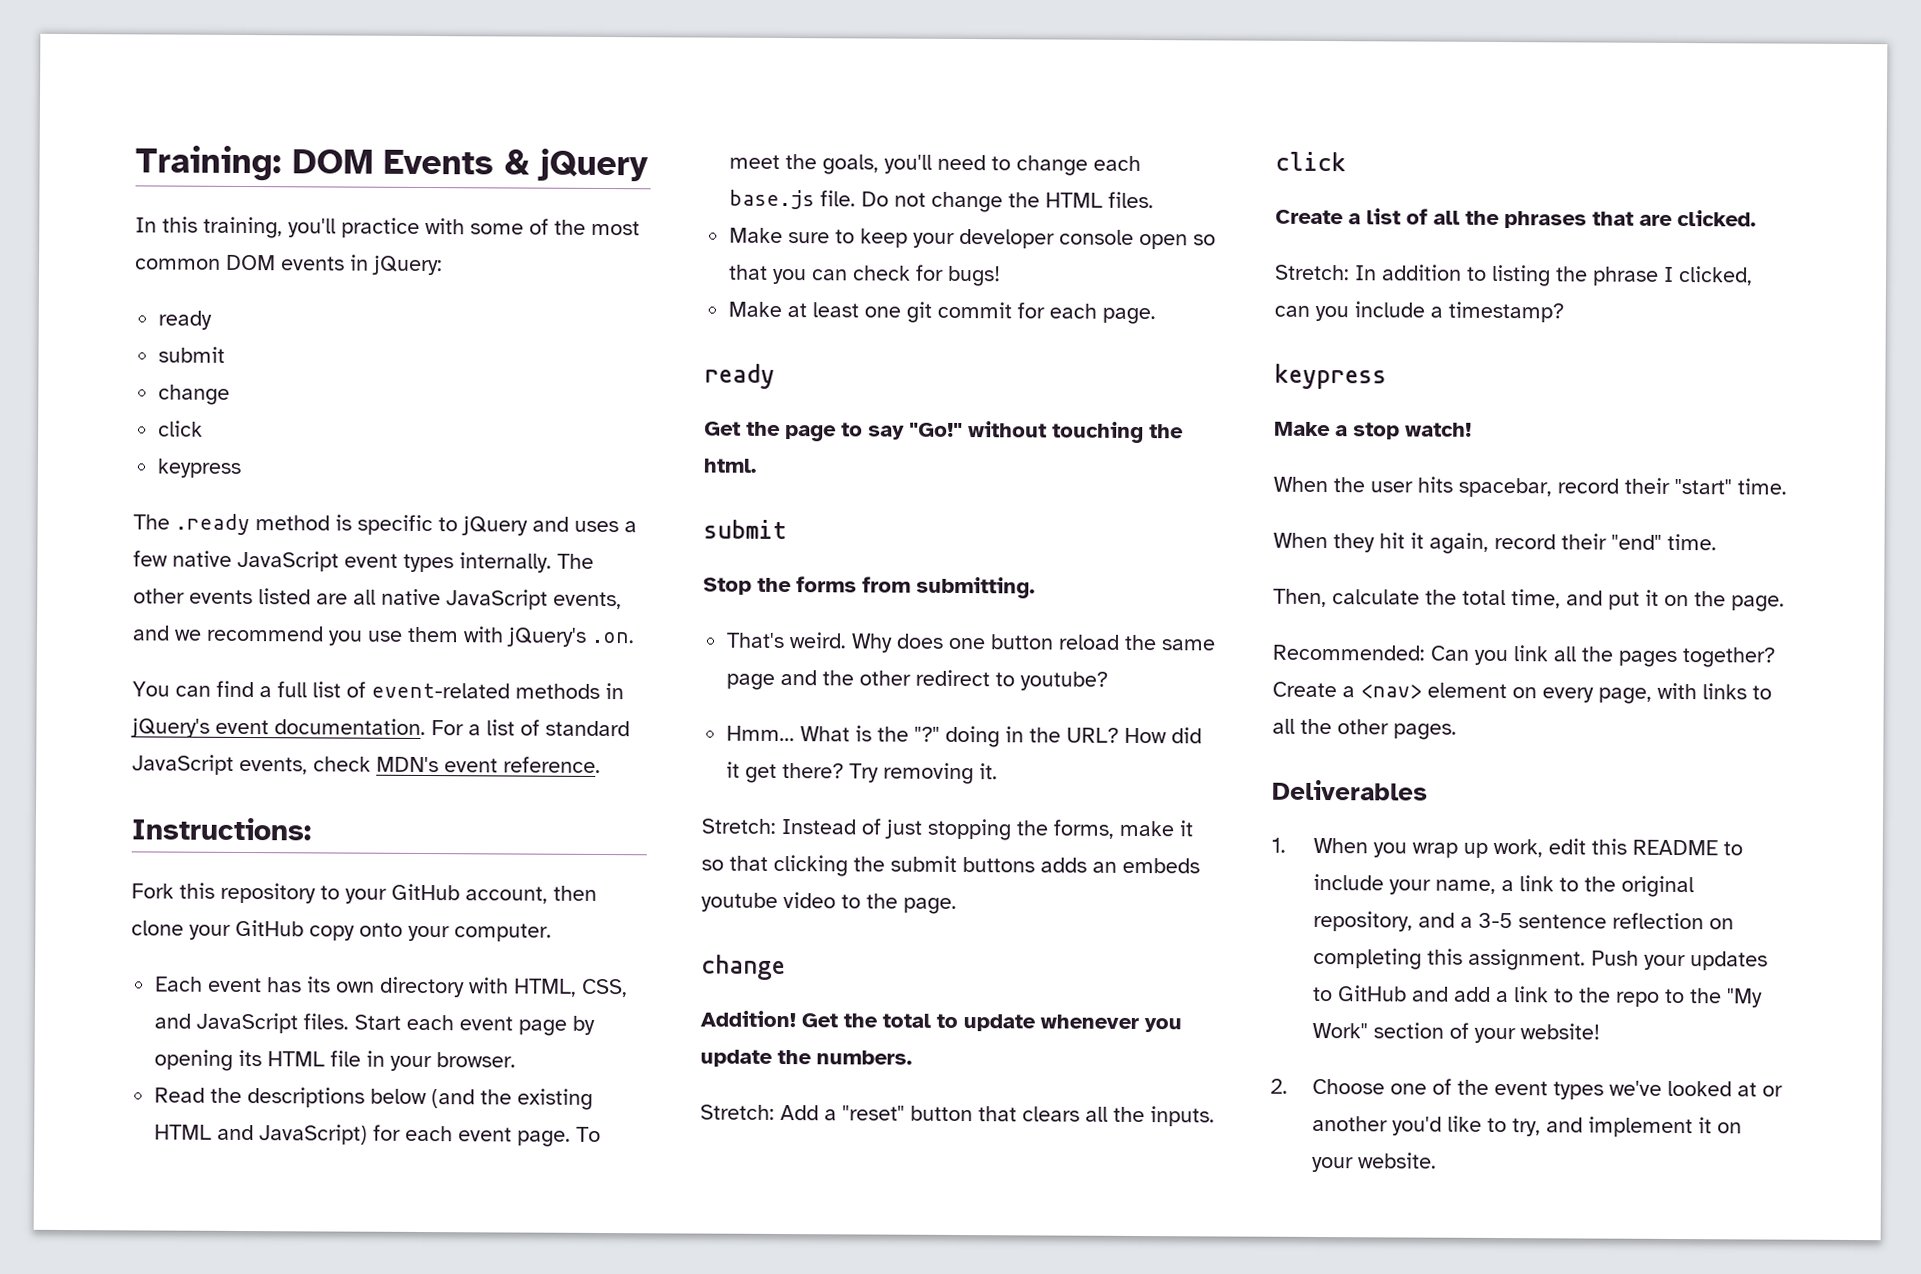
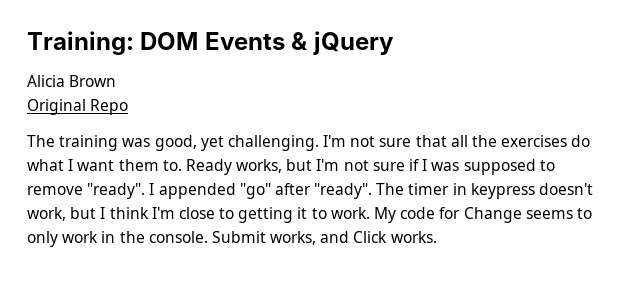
- In this training, you'll practice with some of the most common DOM events in jQuery:
- ready
- submit
- change
- click
- keypress
- The .ready method is specific to jQuery and uses a few native JavaScript event types internally. The other events listed are all native JavaScript events, and we recommend you use them with jQuery's .on.
- You can find a full list of event-related methods in jQuery's event documentation. For a list of standard JavaScript events, check MDN's event reference.
- Instructions:
- Fork this repository to your GitHub account, then clone your GitHub copy onto your computer.
- Each event has its own directory with HTML, CSS, and JavaScript files. Start each event page by opening its HTML file in your browser.
- Read the descriptions below (and the existing HTML and JavaScript) for each event page. To meet the goals, you'll need to change each base.js file. Do not change the HTML files.
- Make sure to keep your developer console open so that you can check for bugs!
- Make at least one git commit for each page.
- ready
- Get the page to say "Go!" without touching the html.
- submit
- Stop the forms from submitting.
- That's weird. Why does one button reload the same page and the other redirect to youtube?
- Hmm... What is the "?" doing in the URL? How did it get there? Try removing it.
- Stretch: Instead of just stopping the forms, make it so that clicking the submit buttons adds an embeds youtube video to the page.
- change
- Addition! Get the total to update whenever you update the numbers.
- Stretch: Add a "reset" button that clears all the inputs.
- click
- Create a list of all the phrases that are clicked.
- Stretch: In addition to listing the phrase I clicked, can you include a timestamp?
- keypress
- Make a stop watch!
- When the user hits spacebar, record their "start" time.
- When they hit it again, record their "end" time.
- Then, calculate the total time, and put it on the page.
- Recommended: Can you link all the pages together? Create a <nav> element on every page, with links to all the other pages.
- Deliverables
- 1. When you wrap up work, edit this README to include your name, a link to the original repository, and a 3-5 sentence reflection on completing this assignment. Push your updates to GitHub and add a link to the repo to the "My Work" section of your website!
- 2. Choose one of the event types we've looked at or another you'd like to try, and implement it on your website.
+ Alicia Brown
+ Original Repo
+ The training was good, yet challenging. I'm not sure that all the exercises do what I want them to. Ready works, but I'm not sure if I was supposed to remove "ready". I appended "go" after "ready". The timer in keypress doesn't work, but I think I'm close to getting it to work. My code for Change seems to only work in the console. Submit works, and Click works.

